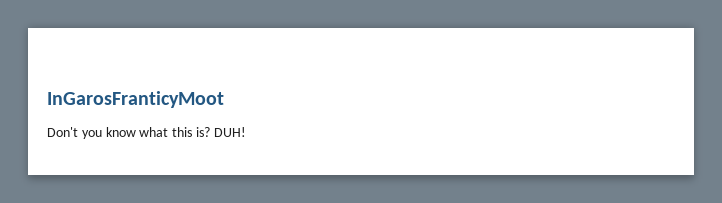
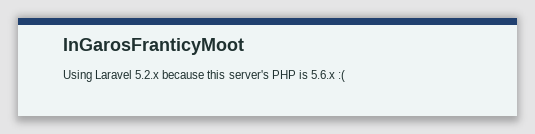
- Don't you know what this is? DUH!
+ Using Laravel 5.2.x because this server's PHP is 5.6.x :(

